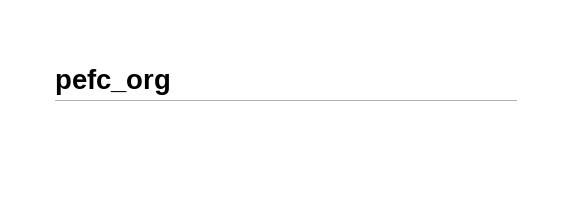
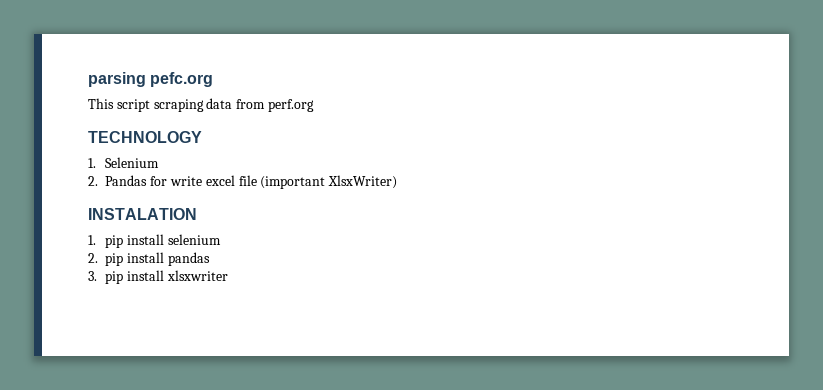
- pefc_org
+ parsing pefc.org
+ This script scraping data from perf.org
+ TECHNOLOGY
+ 1. Selenium
+ 2. Pandas for write excel file (important XlsxWriter)
+ INSTALATION
+ 1. pip install selenium
+ 2. pip install pandas
+ 3. pip install xlsxwriter

